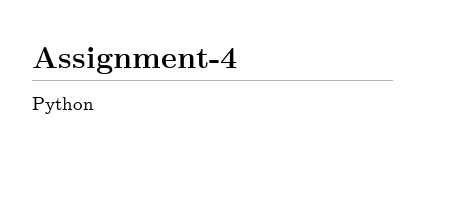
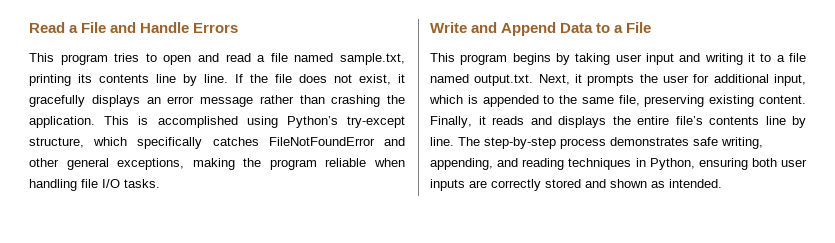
- Assignment-4
- Python
+ Read a File and Handle Errors
+ This program tries to open and read a file named sample.txt, printing its contents line by line. If the file does not exist, it gracefully displays an error message rather than crashing the application. This is accomplished using Python’s try-except structure, which specifically catches FileNotFoundError and other general exceptions, making the program reliable when handling file I/O tasks.
+ Write and Append Data to a File
+ This program begins by taking user input and writing it to a file named output.txt. Next, it prompts the user for additional input, which is appended to the same file, preserving existing content. Finally, it reads and displays the entire file’s contents line by line. The step-by-step process demonstrates safe writing, appending, and reading techniques in Python, ensuring both user inputs are correctly stored and shown as intended.

